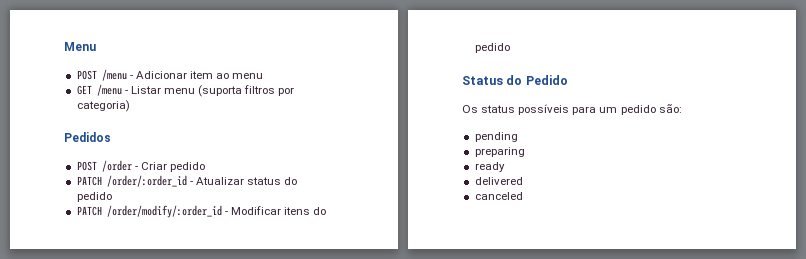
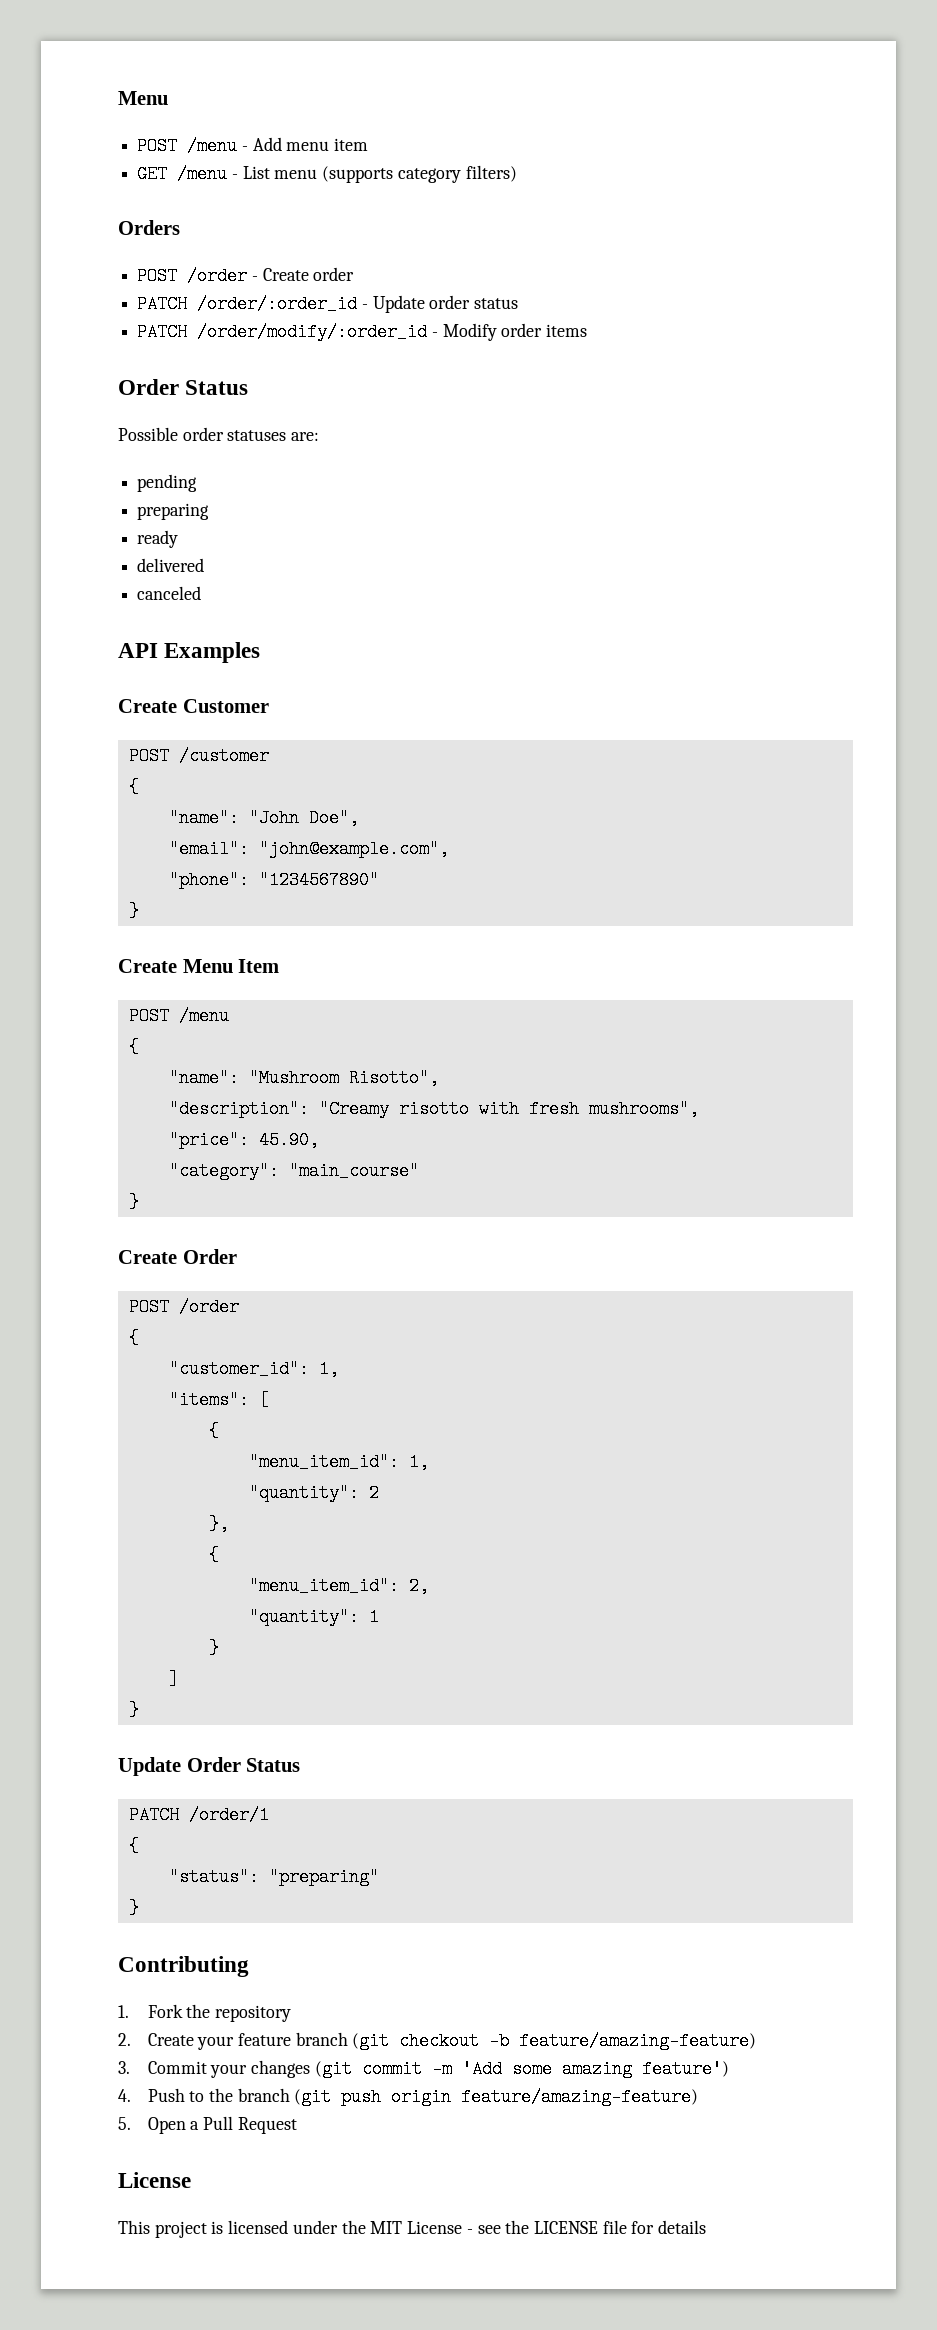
- POST /menu - Adicionar item ao menu
+ POST /menu - Add menu item
- GET /menu - Listar menu (suporta filtros por categoria)
- Pedidos
+ GET /menu - List menu (supports category filters)
+ Orders
- POST /order - Criar pedido
+ POST /order - Create order
- PATCH /order/:order_id - Atualizar status do pedido
+ PATCH /order/:order_id - Update order status
- PATCH /order/modify/:order_id - Modificar itens do pedido
- Status do Pedido
- Os status possíveis para um pedido são:
+ PATCH /order/modify/:order_id - Modify order items
+ Order Status
+ Possible order statuses are:
+ API Examples
+ Create Customer
+ POST /customer
+ {
+ "name": "John Doe",
+ "email": "john@example.com",
+ "phone": "1234567890"
+ }
+ Create Menu Item
+ POST /menu
+ {
+ "name": "Mushroom Risotto",
+ "description": "Creamy risotto with fresh mushrooms",
+ "price": 45.90,
+ "category": "main_course"
+ }
+ Create Order
+ POST /order
+ {
+ "customer_id": 1,
+ "items": [
+ {
+ "menu_item_id": 1,
+ "quantity": 2
+ },
+ {
+ "menu_item_id": 2,
+ "quantity": 1
+ }
+ ]
+ }
+ Update Order Status
+ PATCH /order/1
+ {
+ "status": "preparing"
+ }
+ Contributing
+ 1. Fork the repository
+ 2. Create your feature branch (git checkout -b feature/amazing-feature)
+ 3. Commit your changes (git commit -m 'Add some amazing feature')
+ 4. Push to the branch (git push origin feature/amazing-feature)
+ 5. Open a Pull Request
+ License
+ This project is licensed under the MIT License - see the LICENSE file for details

